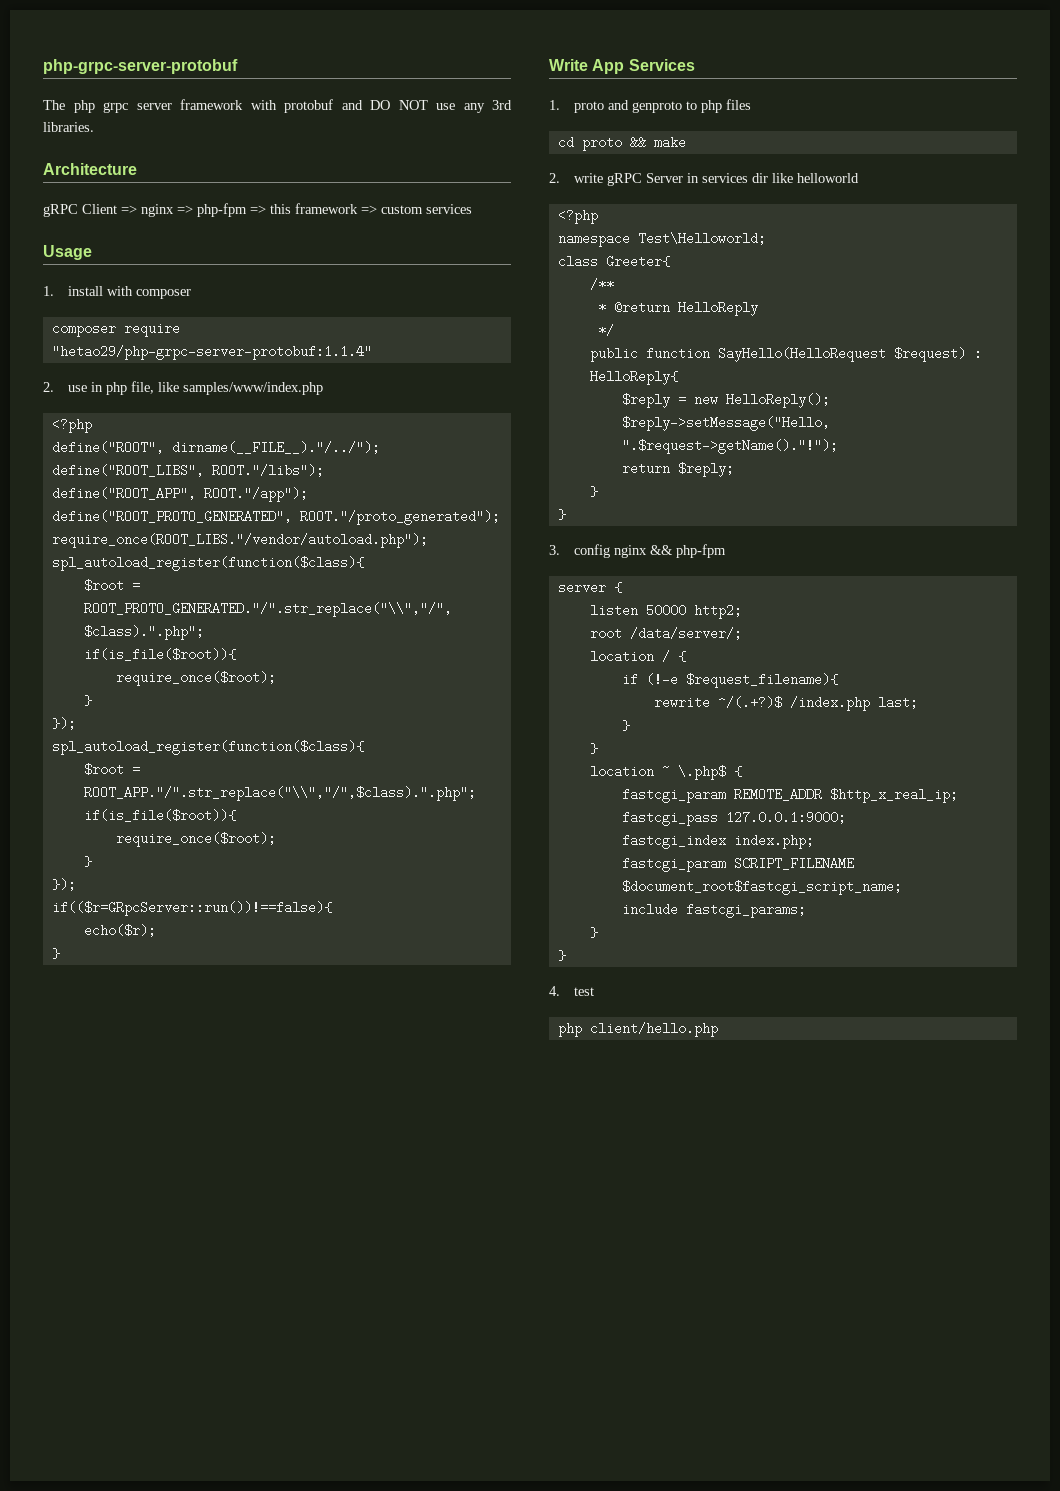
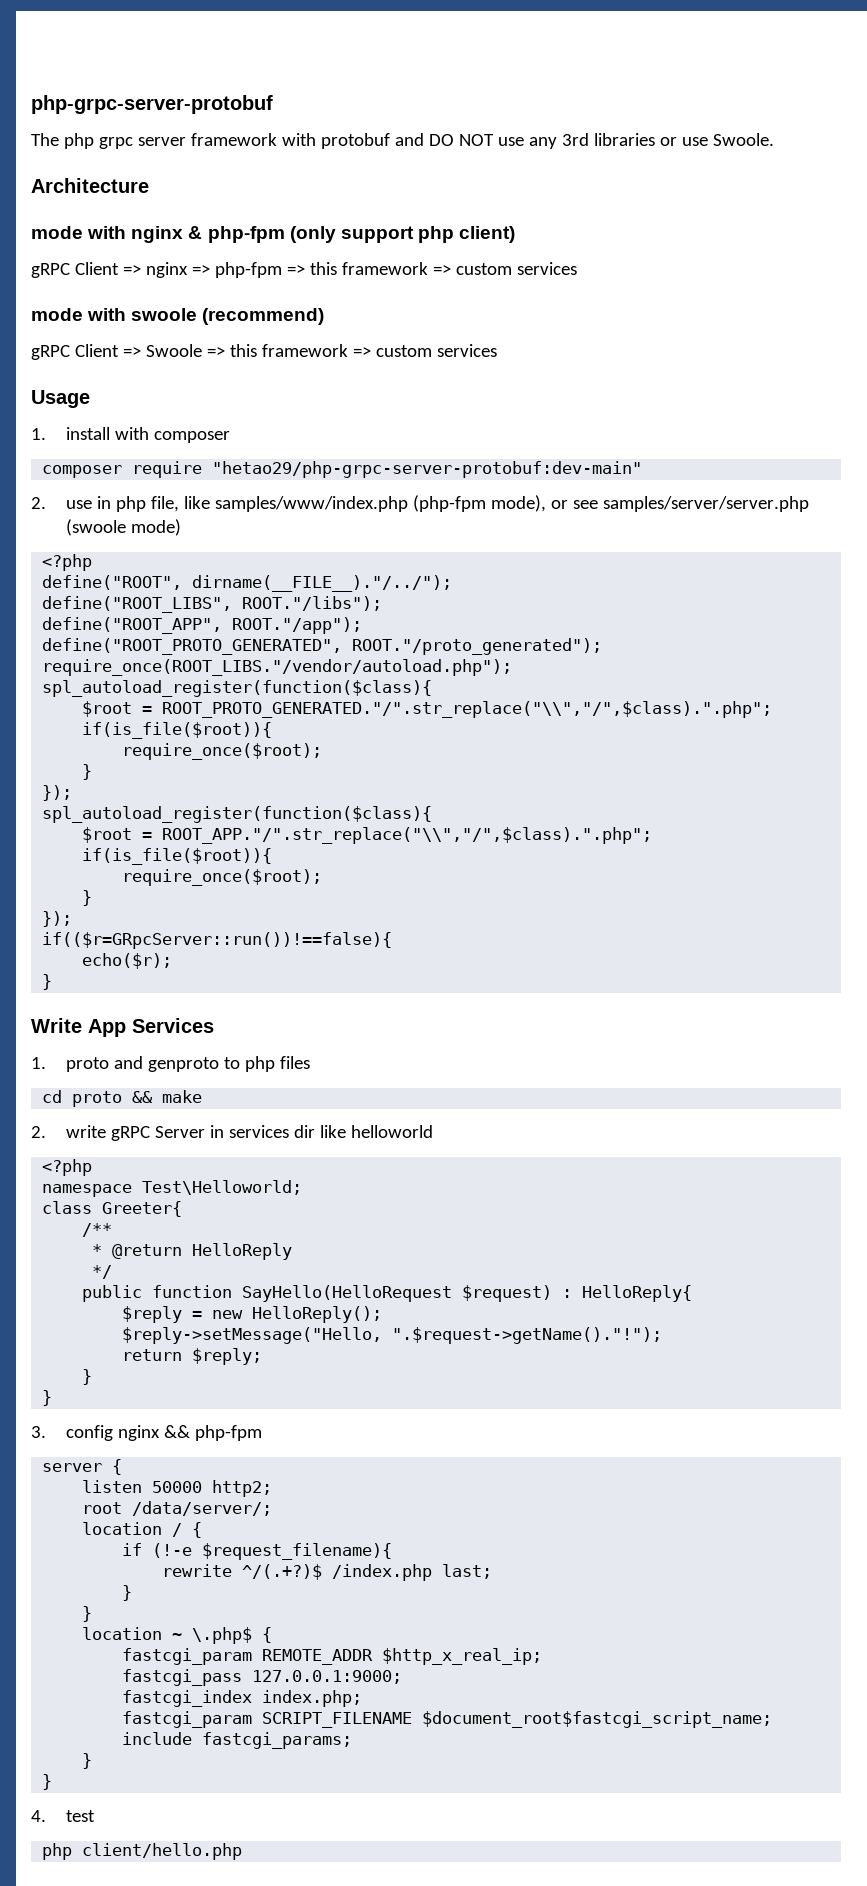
- The php grpc server framework with protobuf and DO NOT use any 3rd libraries.
+ The php grpc server framework with protobuf and DO NOT use any 3rd libraries or use Swoole.
  Architecture
+ mode with nginx & php-fpm (only support php client)
+ mode with swoole (recommend)
+ gRPC Client => Swoole => this framework => custom services
- composer require "hetao29/php-grpc-server-protobuf:1.1.4"
+ composer require "hetao29/php-grpc-server-protobuf:dev-main"
- 2. use in php file, like samples/www/index.php
+ 2. use in php file, like samples/www/index.php (php-fpm mode), or see samples/server/server.php (swoole mode)

